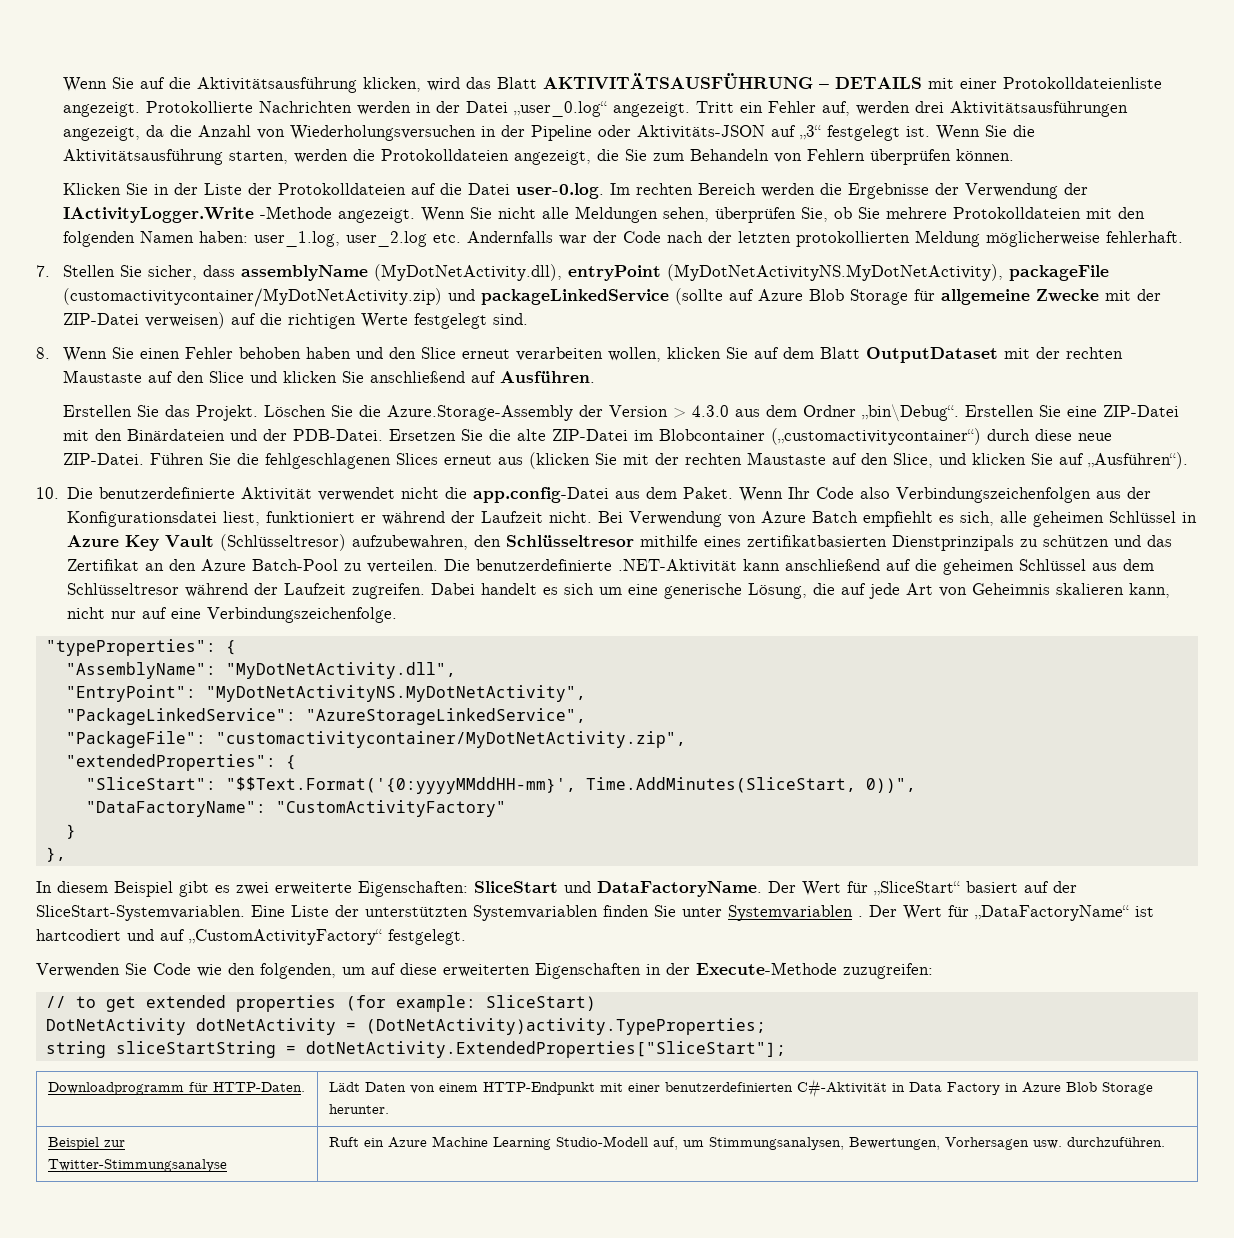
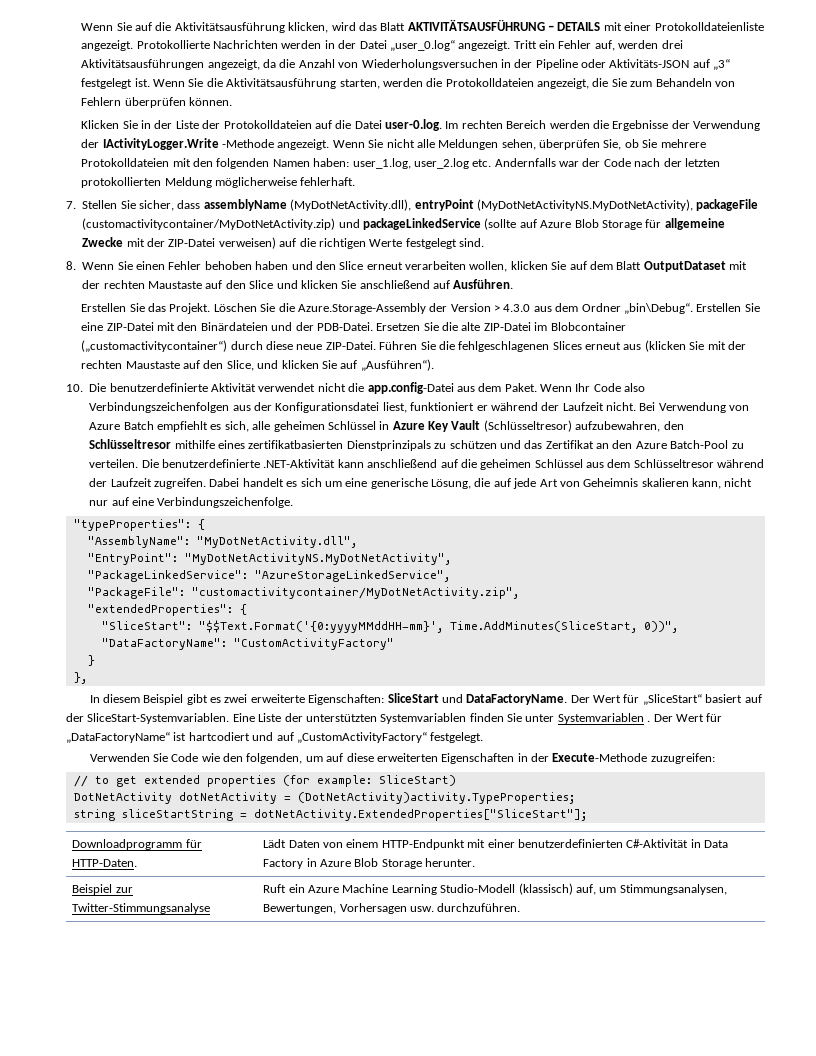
- Beispiel zur Twitter-Stimmungsanalyse | Ruft ein Azure Machine Learning Studio-Modell auf, um Stimmungsanalysen, Bewertungen, Vorhersagen usw. durchzuführen.
+ Beispiel zur Twitter-Stimmungsanalyse | Ruft ein Azure Machine Learning Studio-Modell (klassisch) auf, um Stimmungsanalysen, Bewertungen, Vorhersagen usw. durchzuführen.

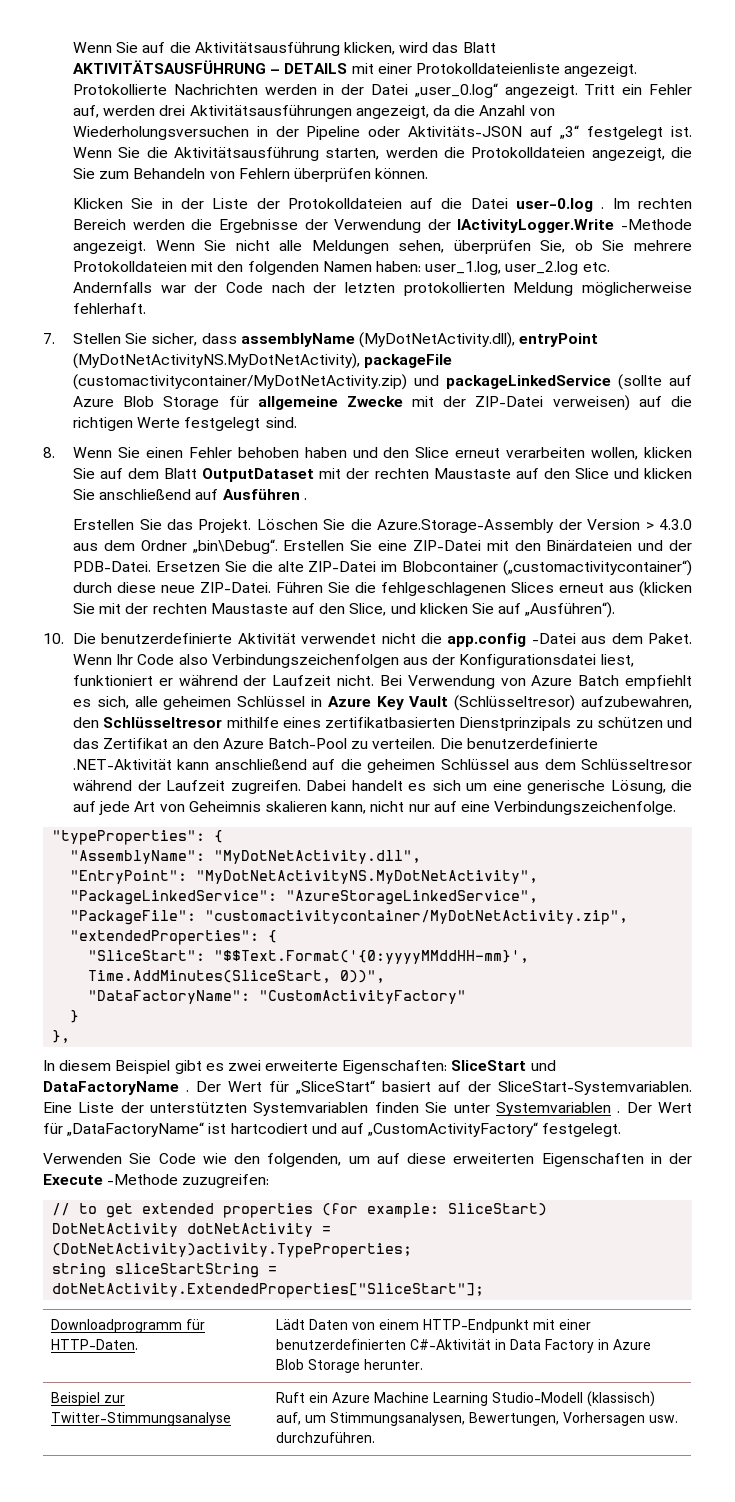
- Klicken Sie in der Liste der Protokolldateien auf die Datei user-0.log. Im rechten Bereich werden die Ergebnisse der Verwendung der IActivityLogger.Write -Methode angezeigt.
+ Klicken Sie in der Liste der Protokolldateien auf die Datei user-0.log . Im rechten Bereich werden die Ergebnisse der Verwendung der IActivityLogger.Write -Methode angezeigt.
- 8. Wenn Sie einen Fehler behoben haben und den Slice erneut verarbeiten wollen, klicken Sie auf dem Blatt OutputDataset mit der rechten Maustaste auf den Slice und klicken Sie anschließend auf Ausführen.
+ 8. Wenn Sie einen Fehler behoben haben und den Slice erneut verarbeiten wollen, klicken Sie auf dem Blatt OutputDataset mit der rechten Maustaste auf den Slice und klicken Sie anschließend auf Ausführen .
- 10. Die benutzerdefinierte Aktivität verwendet nicht die app.config-Datei aus dem Paket.
+ 10. Die benutzerdefinierte Aktivität verwendet nicht die app.config -Datei aus dem Paket.
- In diesem Beispiel gibt es zwei erweiterte Eigenschaften: SliceStart und DataFactoryName.
+ In diesem Beispiel gibt es zwei erweiterte Eigenschaften: SliceStart und DataFactoryName .
- Verwenden Sie Code wie den folgenden, um auf diese erweiterten Eigenschaften in der Execute-Methode zuzugreifen:
+ Verwenden Sie Code wie den folgenden, um auf diese erweiterten Eigenschaften in der Execute -Methode zuzugreifen:

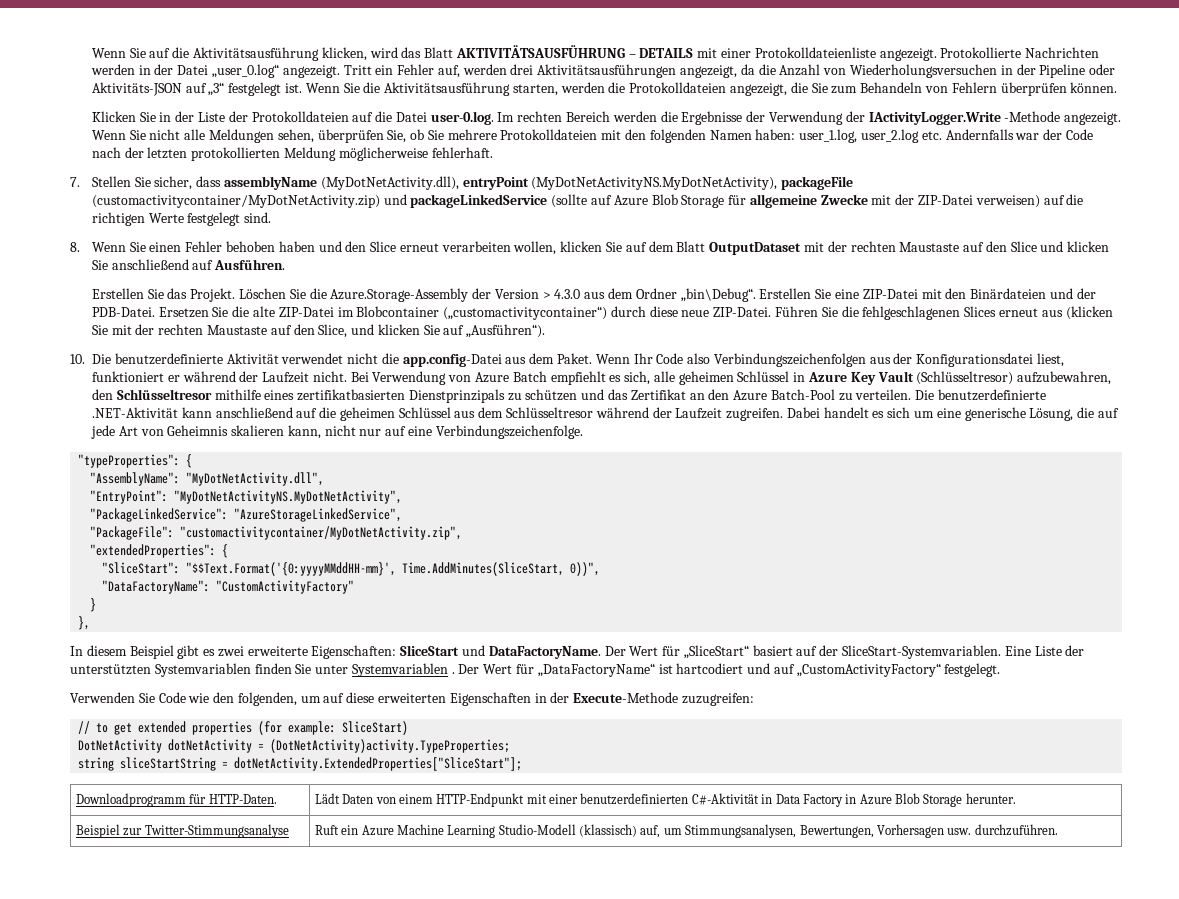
- Klicken Sie in der Liste der Protokolldateien auf die Datei user-0.log . Im rechten Bereich werden die Ergebnisse der Verwendung der IActivityLogger.Write -Methode angezeigt.
+ Klicken Sie in der Liste der Protokolldateien auf die Datei user-0.log. Im rechten Bereich werden die Ergebnisse der Verwendung der IActivityLogger.Write -Methode angezeigt.
- 8. Wenn Sie einen Fehler behoben haben und den Slice erneut verarbeiten wollen, klicken Sie auf dem Blatt OutputDataset mit der rechten Maustaste auf den Slice und klicken Sie anschließend auf Ausführen .
+ 8. Wenn Sie einen Fehler behoben haben und den Slice erneut verarbeiten wollen, klicken Sie auf dem Blatt OutputDataset mit der rechten Maustaste auf den Slice und klicken Sie anschließend auf Ausführen.
- 10. Die benutzerdefinierte Aktivität verwendet nicht die app.config -Datei aus dem Paket.
+ 10. Die benutzerdefinierte Aktivität verwendet nicht die app.config-Datei aus dem Paket.
- In diesem Beispiel gibt es zwei erweiterte Eigenschaften: SliceStart und DataFactoryName .
+ In diesem Beispiel gibt es zwei erweiterte Eigenschaften: SliceStart und DataFactoryName.
- Verwenden Sie Code wie den folgenden, um auf diese erweiterten Eigenschaften in der Execute -Methode zuzugreifen:
+ Verwenden Sie Code wie den folgenden, um auf diese erweiterten Eigenschaften in der Execute-Methode zuzugreifen:

